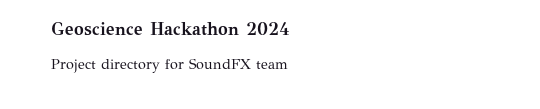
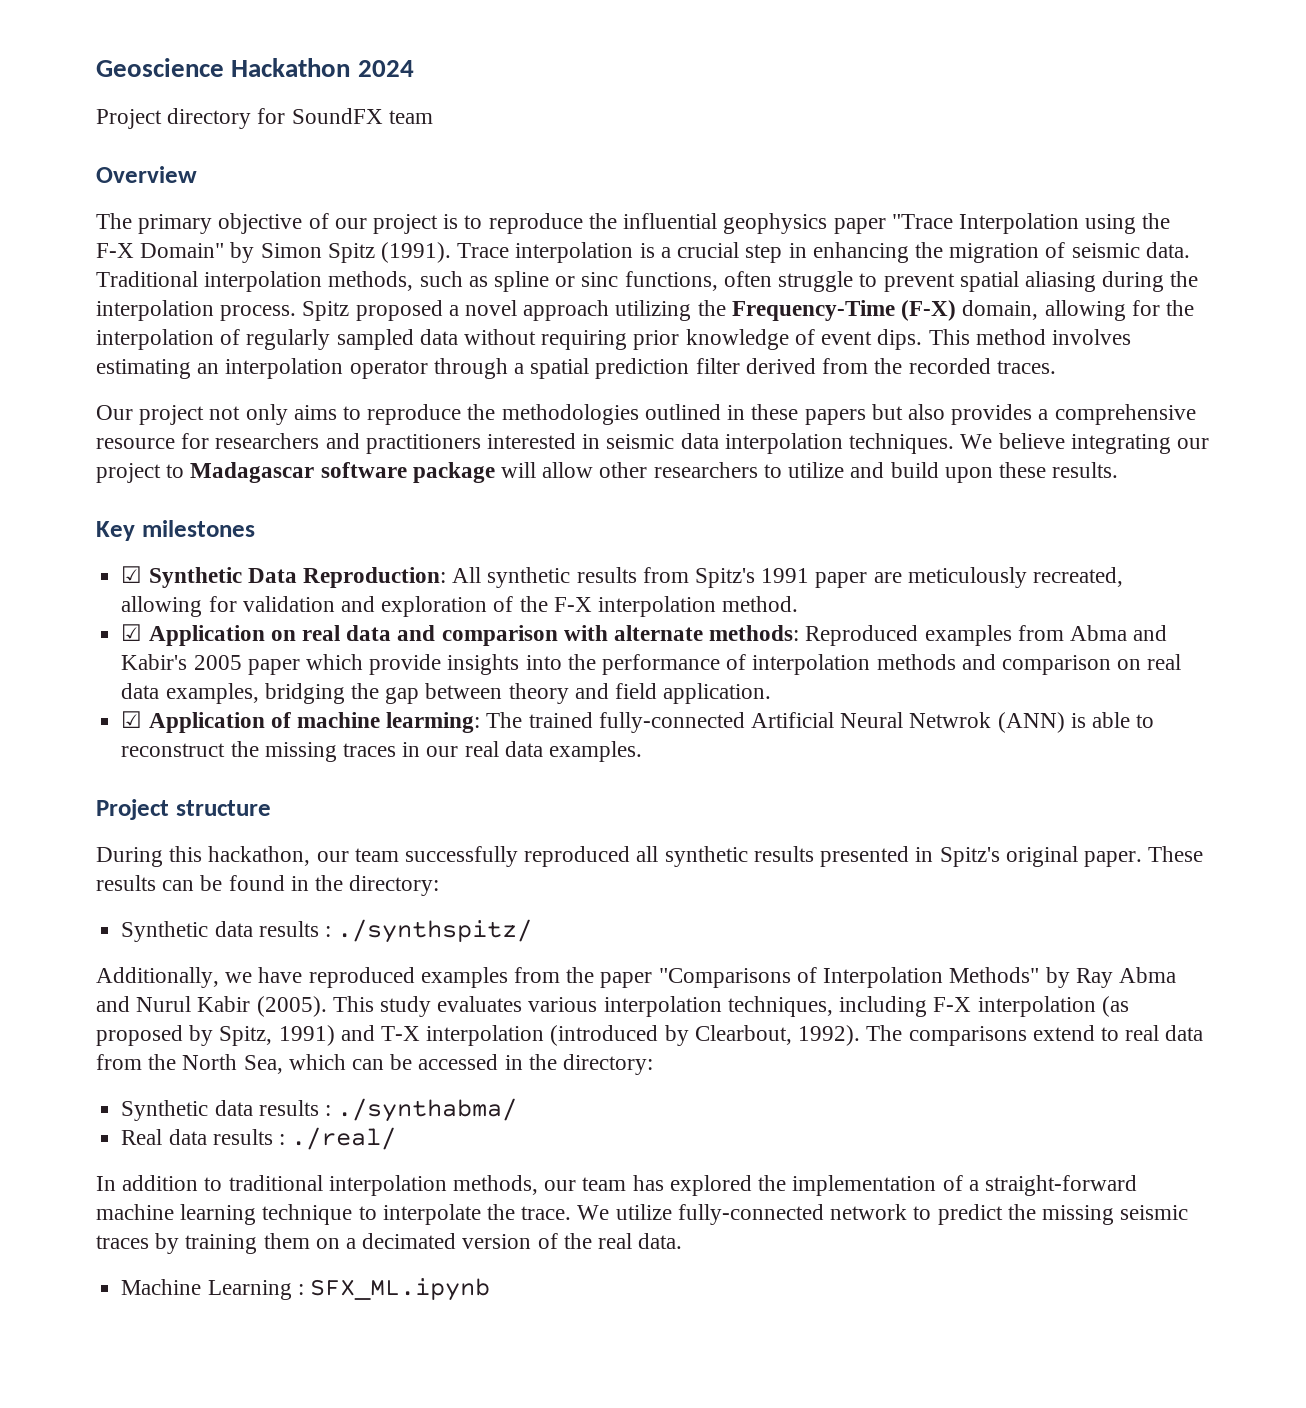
+ Overview
+ The primary objective of our project is to reproduce the influential geophysics paper "Trace Interpolation using the F-X Domain" by Simon Spitz (1991). Trace interpolation is a crucial step in enhancing the migration of seismic data. Traditional interpolation methods, such as spline or sinc functions, often struggle to prevent spatial aliasing during the interpolation process. Spitz proposed a novel approach utilizing the Frequency-Time (F-X) domain, allowing for the interpolation of regularly sampled data without requiring prior knowledge of event dips. This method involves estimating an interpolation operator through a spatial prediction filter derived from the recorded traces.
+ Our project not only aims to reproduce the methodologies outlined in these papers but also provides a comprehensive resource for researchers and practitioners interested in seismic data interpolation techniques. We believe integrating our project to Madagascar software package will allow other researchers to utilize and build upon these results.
+ Key milestones
+ ☑ Synthetic Data Reproduction: All synthetic results from Spitz's 1991 paper are meticulously recreated, allowing for validation and exploration of the F-X interpolation method.
+ ☑ Application on real data and comparison with alternate methods: Reproduced examples from Abma and Kabir's 2005 paper which provide insights into the performance of interpolation methods and comparison on real data examples, bridging the gap between theory and field application.
+ ☑ Application of machine learming: The trained fully-connected Artificial Neural Netwrok (ANN) is able to reconstruct the missing traces in our real data examples.
+ Project structure
+ During this hackathon, our team successfully reproduced all synthetic results presented in Spitz's original paper. These results can be found in the directory:
+ Synthetic data results : ./synthspitz/
+ Additionally, we have reproduced examples from the paper "Comparisons of Interpolation Methods" by Ray Abma and Nurul Kabir (2005). This study evaluates various interpolation techniques, including F-X interpolation (as proposed by Spitz, 1991) and T-X interpolation (introduced by Clearbout, 1992). The comparisons extend to real data from the North Sea, which can be accessed in the directory:
+ Synthetic data results : ./synthabma/
+ Real data results : ./real/
+ In addition to traditional interpolation methods, our team has explored the implementation of a straight-forward machine learning technique to interpolate the trace. We utilize fully-connected network to predict the missing seismic traces by training them on a decimated version of the real data.
+ Machine Learning : SFX_ML.ipynb

